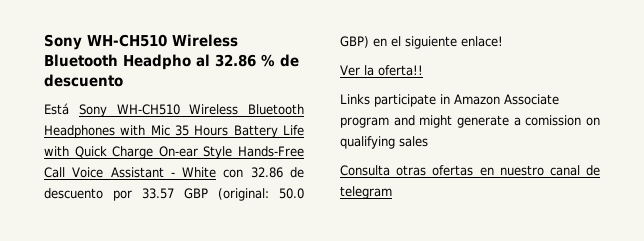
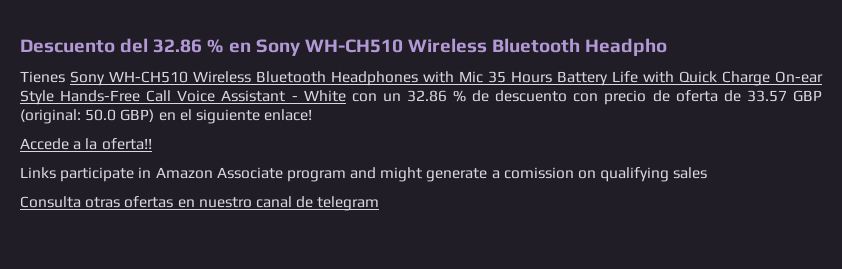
- Sony WH-CH510 Wireless Bluetooth Headpho al 32.86 % de descuento
- Está Sony WH-CH510 Wireless Bluetooth Headphones with Mic 35 Hours Battery Life with Quick Charge On-ear Style Hands-Free Call Voice Assistant - White con 32.86 de descuento por 33.57 GBP (original: 50.0 GBP) en el siguiente enlace!
+ Descuento del 32.86 % en Sony WH-CH510 Wireless Bluetooth Headpho
+ Tienes Sony WH-CH510 Wireless Bluetooth Headphones with Mic 35 Hours Battery Life with Quick Charge On-ear Style Hands-Free Call Voice Assistant - White con un 32.86 % de descuento con precio de oferta de 33.57 GBP (original: 50.0 GBP) en el siguiente enlace!
- Ver la oferta!!
+ Accede a la oferta!!

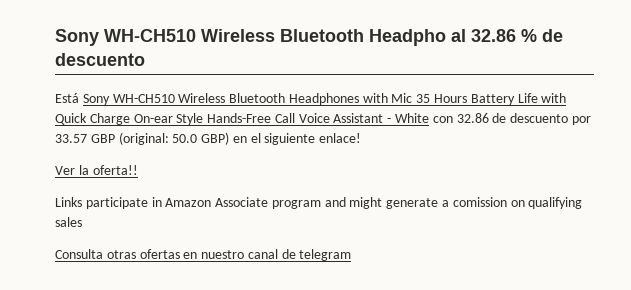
- Descuento del 32.86 % en Sony WH-CH510 Wireless Bluetooth Headpho
- Tienes Sony WH-CH510 Wireless Bluetooth Headphones with Mic 35 Hours Battery Life with Quick Charge On-ear Style Hands-Free Call Voice Assistant - White con un 32.86 % de descuento con precio de oferta de 33.57 GBP (original: 50.0 GBP) en el siguiente enlace!
+ Sony WH-CH510 Wireless Bluetooth Headpho al 32.86 % de descuento
+ Está Sony WH-CH510 Wireless Bluetooth Headphones with Mic 35 Hours Battery Life with Quick Charge On-ear Style Hands-Free Call Voice Assistant - White con 32.86 de descuento por 33.57 GBP (original: 50.0 GBP) en el siguiente enlace!
- Accede a la oferta!!
+ Ver la oferta!!

